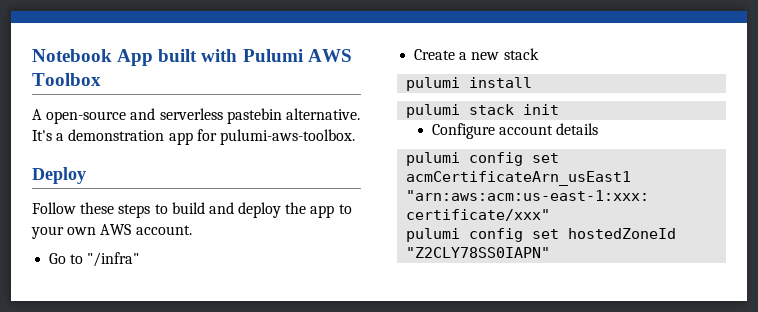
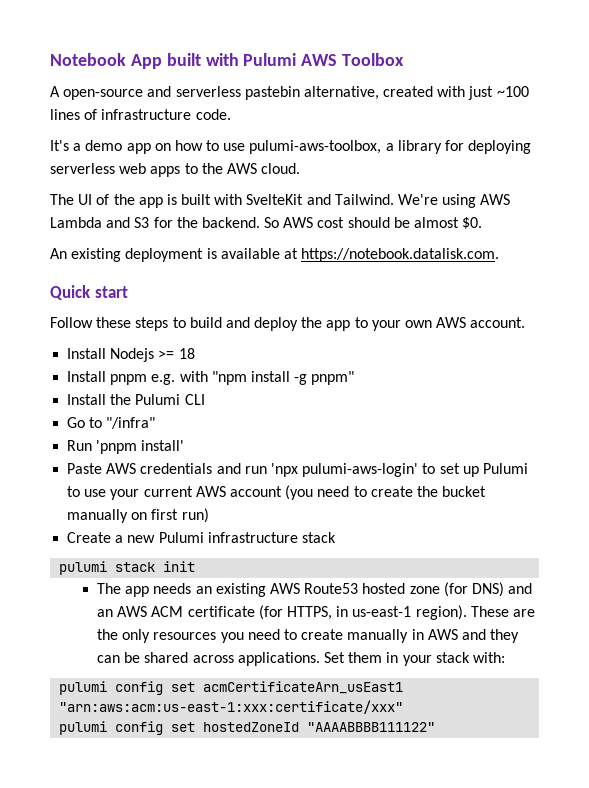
- A open-source and serverless pastebin alternative. It's a demonstration app for pulumi-aws-toolbox.
- Deploy
+ A open-source and serverless pastebin alternative, created with just ~100 lines of infrastructure code.
+ It's a demo app on how to use pulumi-aws-toolbox, a library for deploying serverless web apps to the AWS cloud.
+ The UI of the app is built with SvelteKit and Tailwind. We're using AWS Lambda and S3 for the backend. So AWS cost should be almost $0.
+ An existing deployment is available at https://notebook.datalisk.com.
+ Quick start
+ Install Nodejs >= 18
+ Install pnpm e.g. with "npm install -g pnpm"
+ Install the Pulumi CLI
  Go to "/infra"
+ Run 'pnpm install'
+ Paste AWS credentials and run 'npx pulumi-aws-login' to set up Pulumi to use your current AWS account (you need to create the bucket manually on first run)
- Create a new stack
- pulumi install
+ Create a new Pulumi infrastructure stack
- Configure account details
+ The app needs an existing AWS Route53 hosted zone (for DNS) and an AWS ACM certificate (for HTTPS, in us-east-1 region). These are the only resources you need to create manually in AWS and they can be shared across applications. Set them in your stack with:
- pulumi config set hostedZoneId "Z2CLY78SS0IAPN"
+ pulumi config set hostedZoneId "AAAABBBB111122"

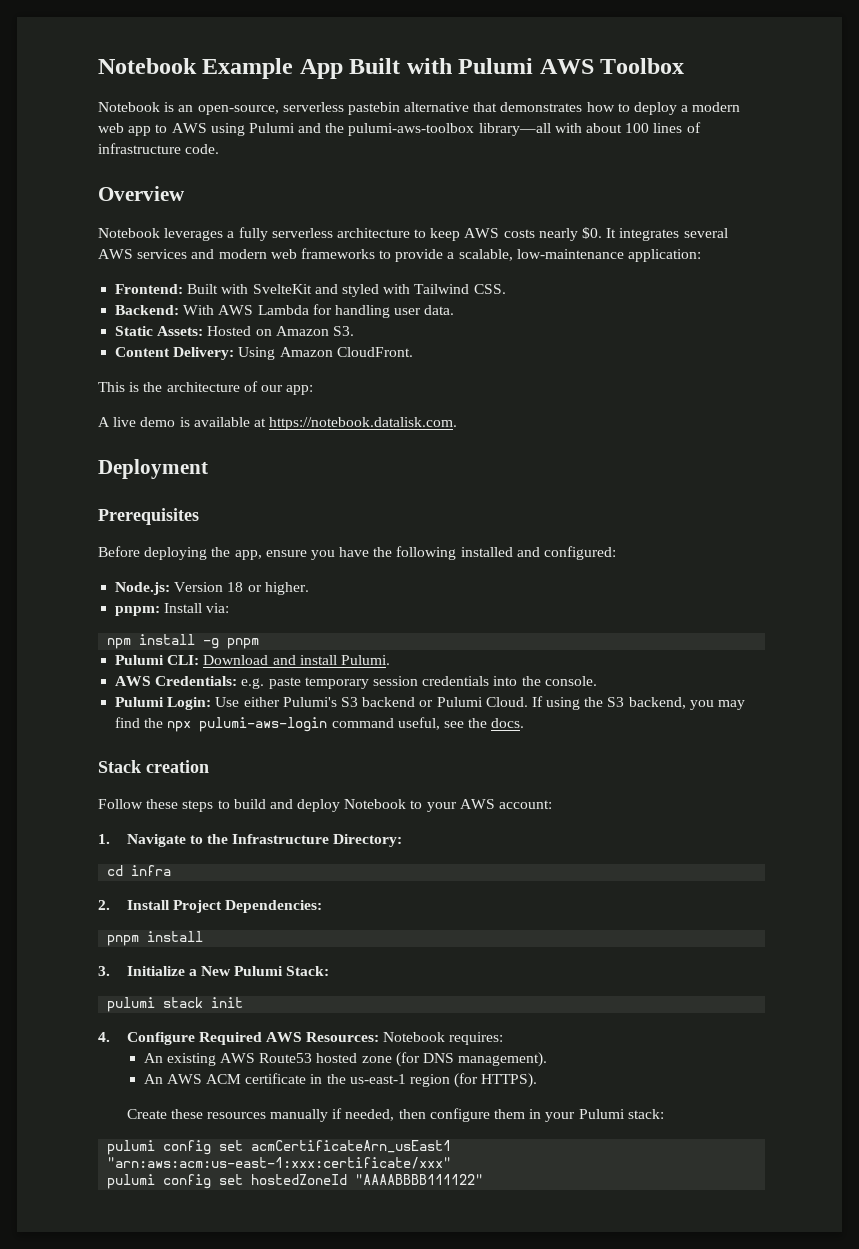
- Notebook App built with Pulumi AWS Toolbox
+ Notebook Example App Built with Pulumi AWS Toolbox
- A open-source and serverless pastebin alternative, created with just ~100 lines of infrastructure code.
- It's a demo app on how to use pulumi-aws-toolbox, a library for deploying serverless web apps to the AWS cloud.
- The UI of the app is built with SvelteKit and Tailwind. We're using AWS Lambda and S3 for the backend. So AWS cost should be almost $0.
- An existing deployment is available at https://notebook.datalisk.com.
- Quick start
+ Notebook is an open-source, serverless pastebin alternative that demonstrates how to deploy a modern web app to AWS using Pulumi and the pulumi-aws-toolbox library—all with about 100 lines of infrastructure code.
+ Overview
+ Notebook leverages a fully serverless architecture to keep AWS costs nearly $0. It integrates several AWS services and modern web frameworks to provide a scalable, low-maintenance application:
+ Frontend: Built with SvelteKit and styled with Tailwind CSS.
+ Backend: With AWS Lambda for handling user data.
+ Static Assets: Hosted on Amazon S3.
+ Content Delivery: Using Amazon CloudFront.
+ This is the architecture of our app:
+ A live demo is available at https://notebook.datalisk.com.
+ Deployment
+ Prerequisites
+ Before deploying the app, ensure you have the following installed and configured:
+ Node.js: Version 18 or higher.
+ pnpm: Install via:
+ npm install -g pnpm
+ Pulumi CLI: Download and install Pulumi.
+ AWS Credentials: e.g. paste temporary session credentials into the console.
+ Pulumi Login: Use either Pulumi's S3 backend or Pulumi Cloud. If using the S3 backend, you may find the npx pulumi-aws-login command useful, see the docs.
+ Stack creation
- Follow these steps to build and deploy the app to your own AWS account.
- Install Nodejs >= 18
- Install pnpm e.g. with "npm install -g pnpm"
- Install the Pulumi CLI
- Go to "/infra"
- Run 'pnpm install'
- Paste AWS credentials and run 'npx pulumi-aws-login' to set up Pulumi to use your current AWS account (you need to create the bucket manually on first run)
- Create a new Pulumi infrastructure stack
+ Follow these steps to build and deploy Notebook to your AWS account:
+ 1. Navigate to the Infrastructure Directory:
+ cd infra
+ 2. Install Project Dependencies:
+ pnpm install
+ 3. Initialize a New Pulumi Stack:
  pulumi stack init
- The app needs an existing AWS Route53 hosted zone (for DNS) and an AWS ACM certificate (for HTTPS, in us-east-1 region). These are the only resources you need to create manually in AWS and they can be shared across applications. Set them in your stack with:
+ 4. Configure Required AWS Resources: Notebook requires:
+ An existing AWS Route53 hosted zone (for DNS management).
+ An AWS ACM certificate in the us-east-1 region (for HTTPS).
+ Create these resources manually if needed, then configure them in your Pulumi stack:

